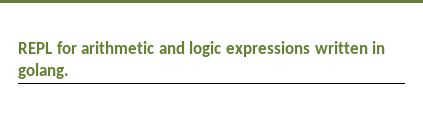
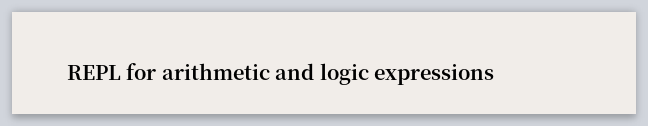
- REPL for arithmetic and logic expressions written in golang.
+ REPL for arithmetic and logic expressions

